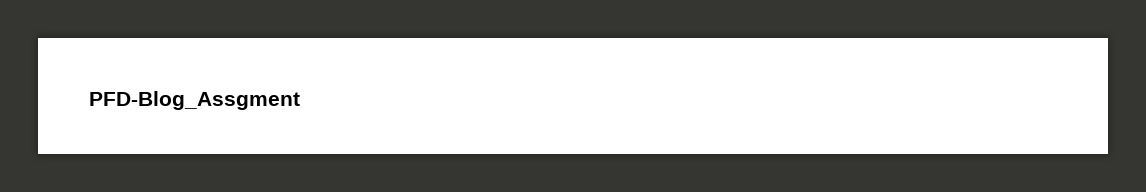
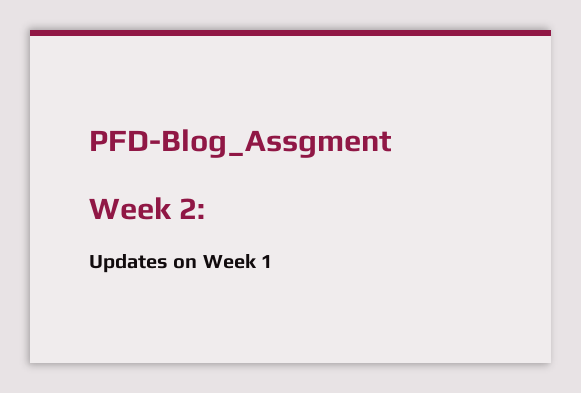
+ Week 2:
+ Updates on Week 1

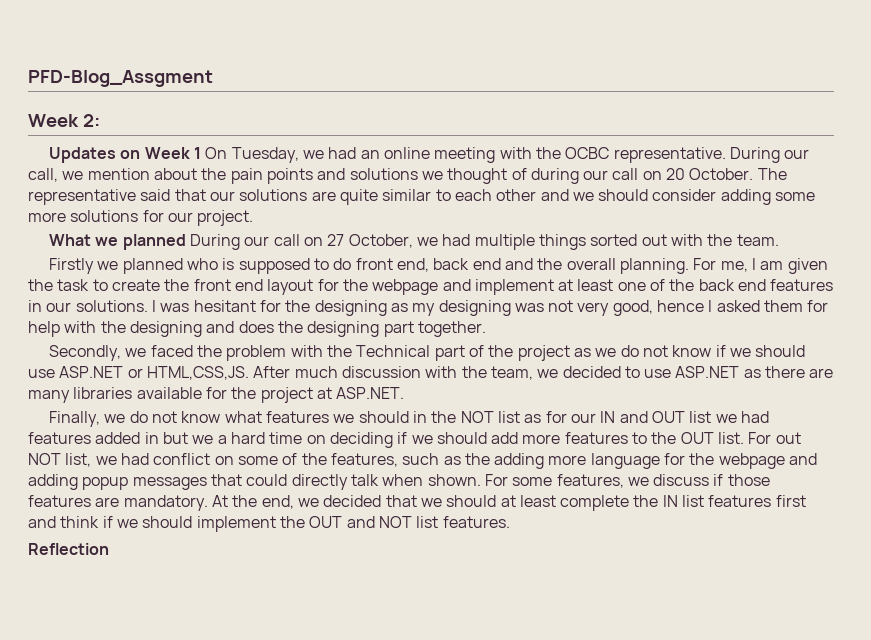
- Updates on Week 1
+ Updates on Week 1 On Tuesday, we had an online meeting with the OCBC representative. During our call, we mention about the pain points and solutions we thought of during our call on 20 October. The representative said that our solutions are quite similar to each other and we should consider adding some more solutions for our project.
+ What we planned During our call on 27 October, we had multiple things sorted out with the team.
+ Firstly we planned who is supposed to do front end, back end and the overall planning. For me, I am given the task to create the front end layout for the webpage and implement at least one of the back end features in our solutions. I was hesitant for the designing as my designing was not very good, hence I asked them for help with the designing and does the designing part together.
+ Secondly, we faced the problem with the Technical part of the project as we do not know if we should use ASP.NET or HTML,CSS,JS. After much discussion with the team, we decided to use ASP.NET as there are many libraries available for the project at ASP.NET.
+ Finally, we do not know what features we should in the NOT list as for our IN and OUT list we had features added in but we a hard time on deciding if we should add more features to the OUT list. For out NOT list, we had conflict on some of the features, such as the adding more language for the webpage and adding popup messages that could directly talk when shown. For some features, we discuss if those features are mandatory. At the end, we decided that we should at least complete the IN list features first and think if we should implement the OUT and NOT list features.
+ Reflection

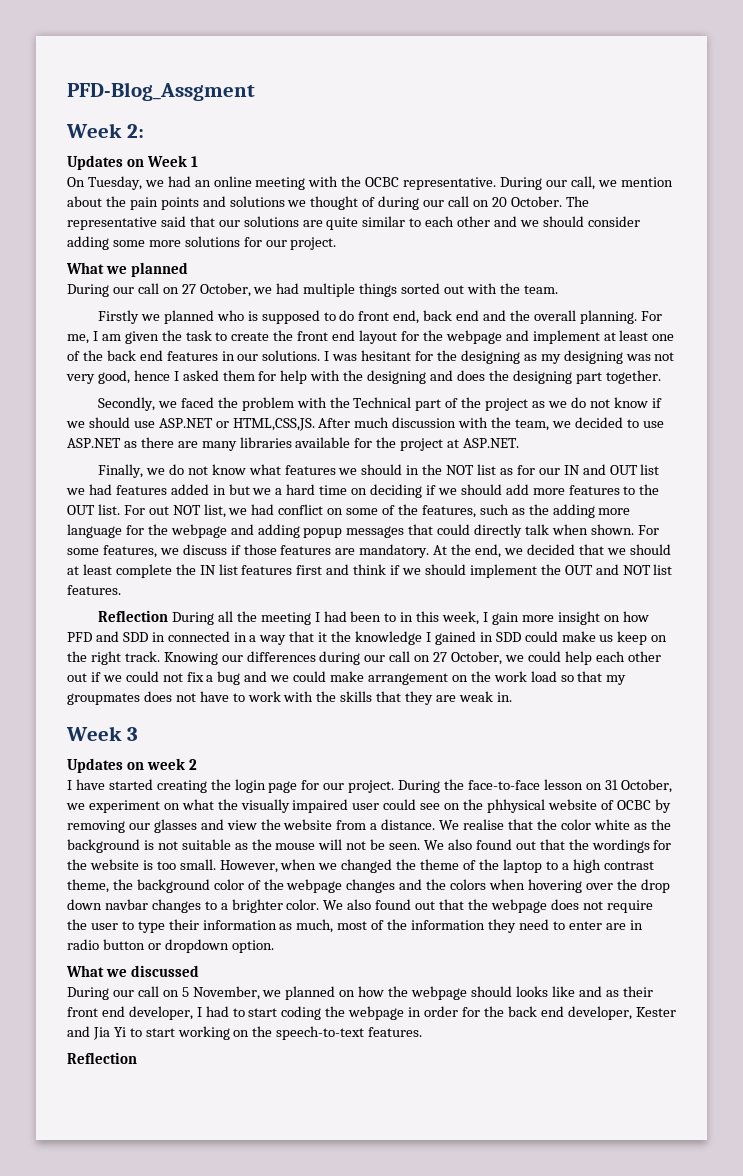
- Updates on Week 1 On Tuesday, we had an online meeting with the OCBC representative.
+ Updates on Week 1
+ On Tuesday, we had an online meeting with the OCBC representative.
- What we planned During our call on 27 October, we had multiple things sorted out with the team.
+ What we planned
+ During our call on 27 October, we had multiple things sorted out with the team.
+ Reflection During all the meeting I had been to in this week, I gain more insight on how PFD and SDD in connected in a way that it the knowledge I gained in SDD could make us keep on the right track. Knowing our differences during our call on 27 October, we could help each other out if we could not fix a bug and we could make arrangement on the work load so that my groupmates does not have to work with the skills that they are weak in.
+ Week 3
+ Updates on week 2
+ I have started creating the login page for our project. During the face-to-face lesson on 31 October, we experiment on what the visually impaired user could see on the phhysical website of OCBC by removing our glasses and view the website from a distance. We realise that the color white as the background is not suitable as the mouse will not be seen. We also found out that the wordings for the website is too small. However, when we changed the theme of the laptop to a high contrast theme, the background color of the webpage changes and the colors when hovering over the drop down navbar changes to a brighter color. We also found out that the webpage does not require the user to type their information as much, most of the information they need to enter are in radio button or dropdown option.
+ What we discussed
+ During our call on 5 November, we planned on how the webpage should looks like and as their front end developer, I had to start coding the webpage in order for the back end developer, Kester and Jia Yi to start working on the speech-to-text features.

